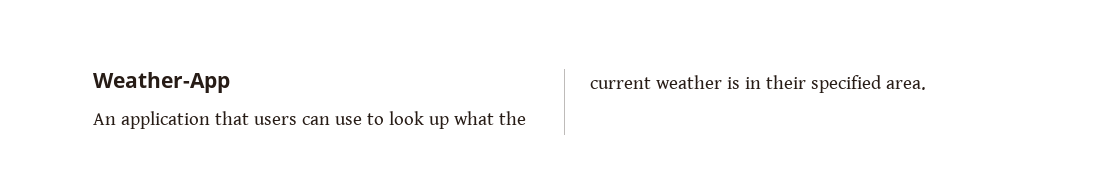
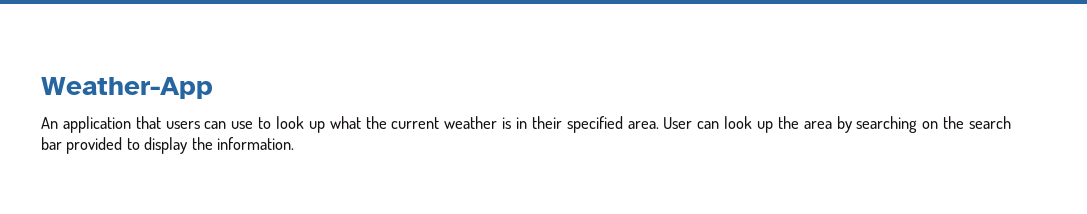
+ User can look up the area by searching on the search bar provided to display the information.

